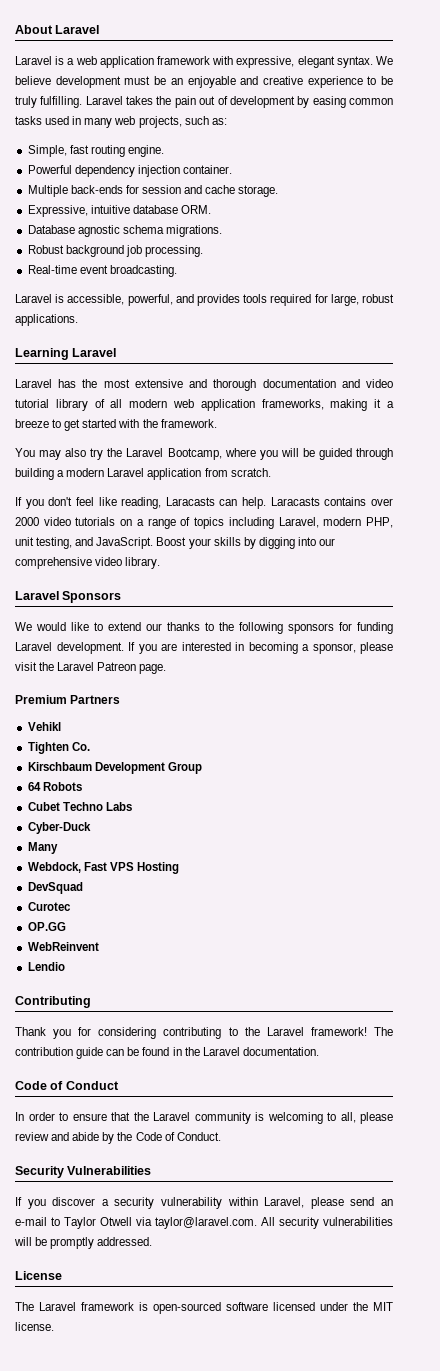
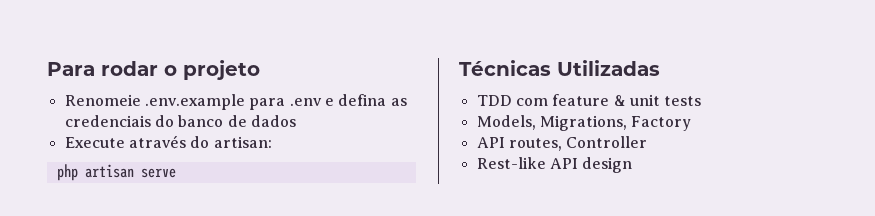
- About Laravel
- Laravel is a web application framework with expressive, elegant syntax. We believe development must be an enjoyable and creative experience to be truly fulfilling. Laravel takes the pain out of development by easing common tasks used in many web projects, such as:
- Simple, fast routing engine.
- Powerful dependency injection container.
- Multiple back-ends for session and cache storage.
- Expressive, intuitive database ORM.
- Database agnostic schema migrations.
- Robust background job processing.
- Real-time event broadcasting.
- Laravel is accessible, powerful, and provides tools required for large, robust applications.
- Learning Laravel
- Laravel has the most extensive and thorough documentation and video tutorial library of all modern web application frameworks, making it a breeze to get started with the framework.
- You may also try the Laravel Bootcamp, where you will be guided through building a modern Laravel application from scratch.
- If you don't feel like reading, Laracasts can help. Laracasts contains over 2000 video tutorials on a range of topics including Laravel, modern PHP, unit testing, and JavaScript. Boost your skills by digging into our comprehensive video library.
- Laravel Sponsors
- We would like to extend our thanks to the following sponsors for funding Laravel development. If you are interested in becoming a sponsor, please visit the Laravel Patreon page.
- Premium Partners
- Vehikl
- Tighten Co.
- Kirschbaum Development Group
- 64 Robots
- Cubet Techno Labs
- Cyber-Duck
- Many
- Webdock, Fast VPS Hosting
- DevSquad
- Curotec
- OP.GG
- WebReinvent
- Lendio
- Contributing
- Thank you for considering contributing to the Laravel framework! The contribution guide can be found in the Laravel documentation.
- Code of Conduct
- In order to ensure that the Laravel community is welcoming to all, please review and abide by the Code of Conduct.
- Security Vulnerabilities
- If you discover a security vulnerability within Laravel, please send an e-mail to Taylor Otwell via taylor@laravel.com. All security vulnerabilities will be promptly addressed.
- License
- The Laravel framework is open-sourced software licensed under the MIT license.
+ Para rodar o projeto
+ Renomeie .env.example para .env e defina as credenciais do banco de dados
+ Execute através do artisan:
+ php artisan serve
+ Técnicas Utilizadas
+ TDD com feature & unit tests
+ Models, Migrations, Factory
+ API routes, Controller
+ Rest-like API design

